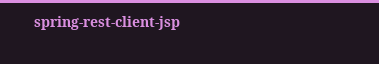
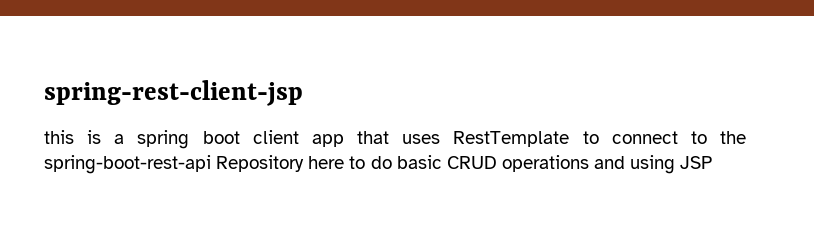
+ this is a spring boot client app that uses RestTemplate to connect to the spring-boot-rest-api Repository here to do basic CRUD operations and using JSP

